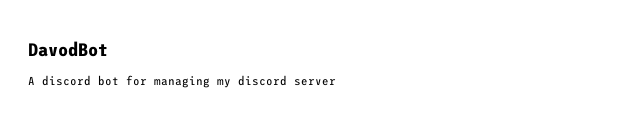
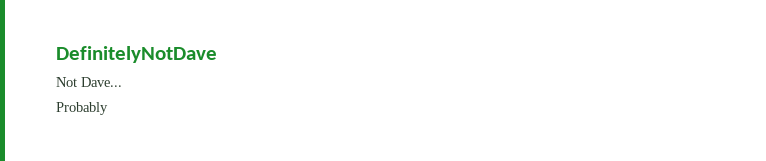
- DavodBot
- A discord bot for managing my discord server
+ DefinitelyNotDave
+ Not Dave...
+ Probably

